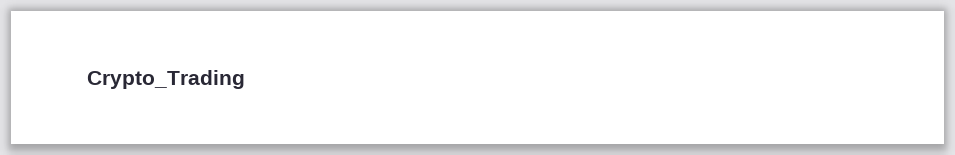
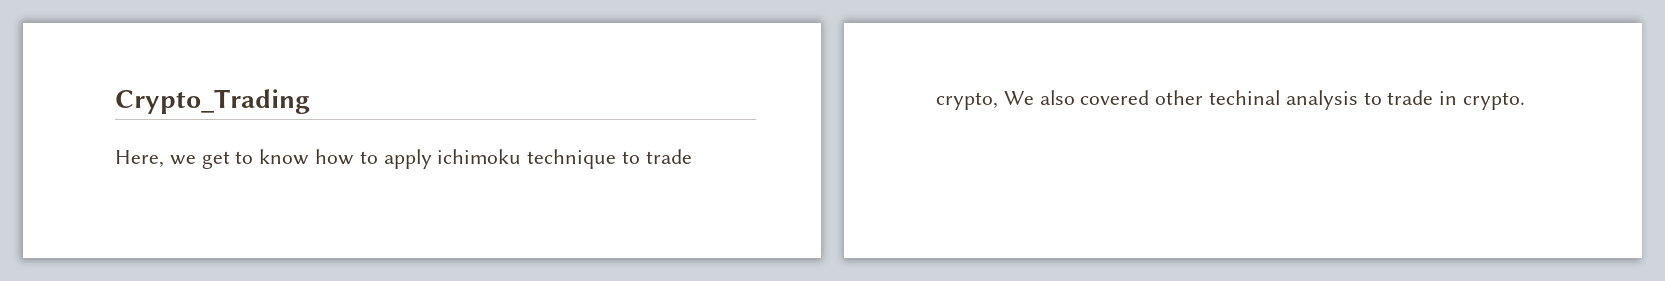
+ Here, we get to know how to apply ichimoku technique to trade crypto, We also covered other techinal analysis to trade in crypto.

